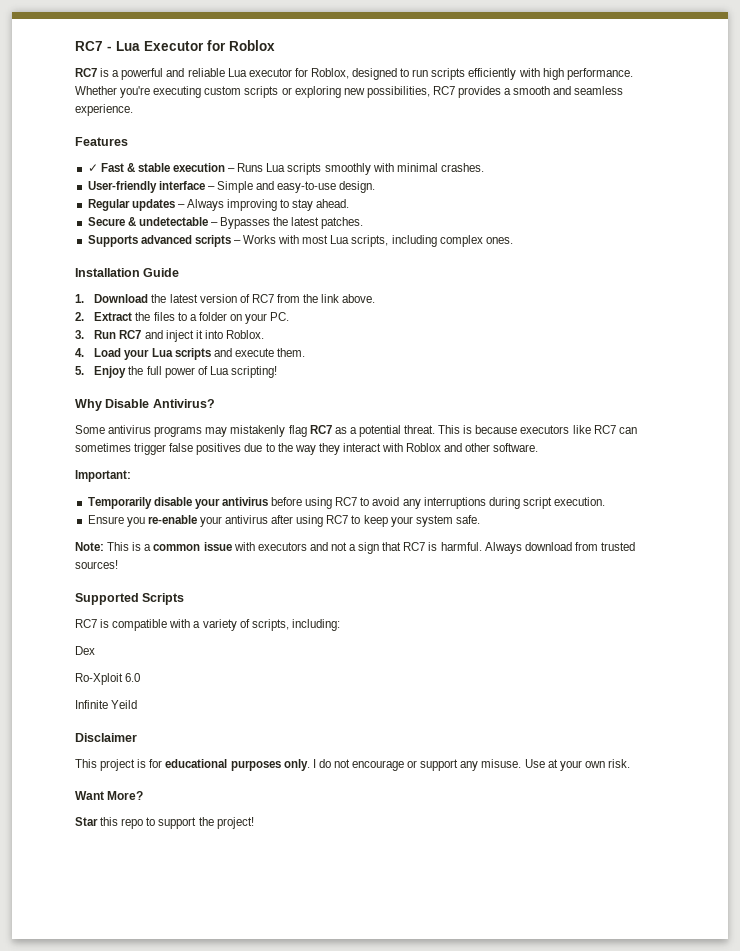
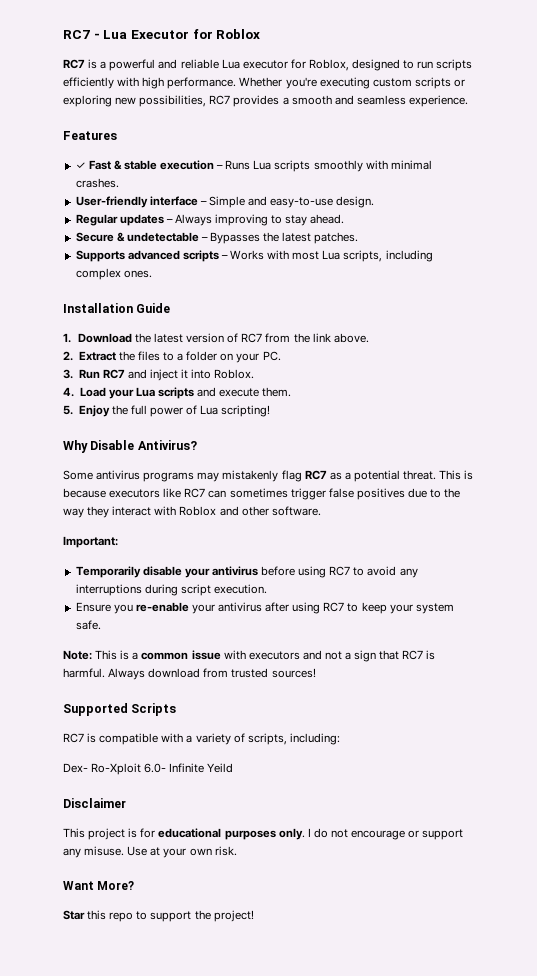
- Dex
- Ro-Xploit 6.0
- Infinite Yeild
+ Dex- Ro-Xploit 6.0- Infinite Yeild

